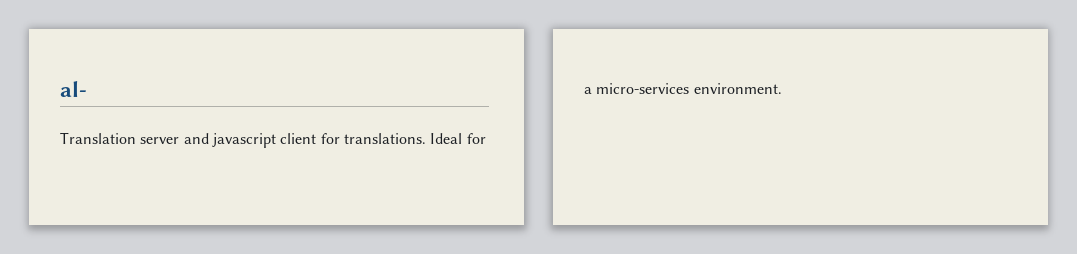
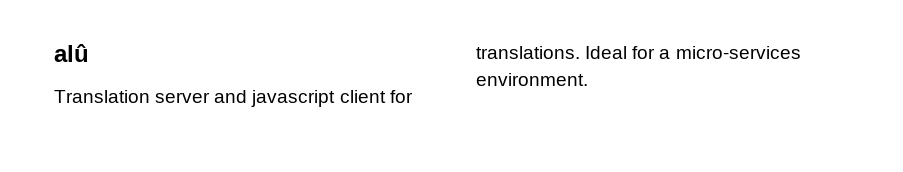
- al-
+ alû

